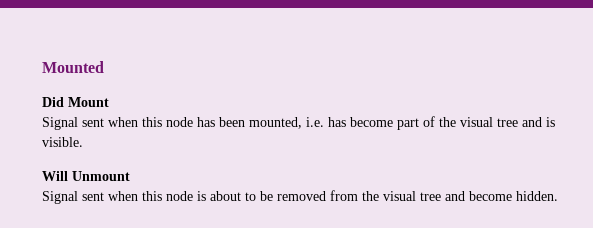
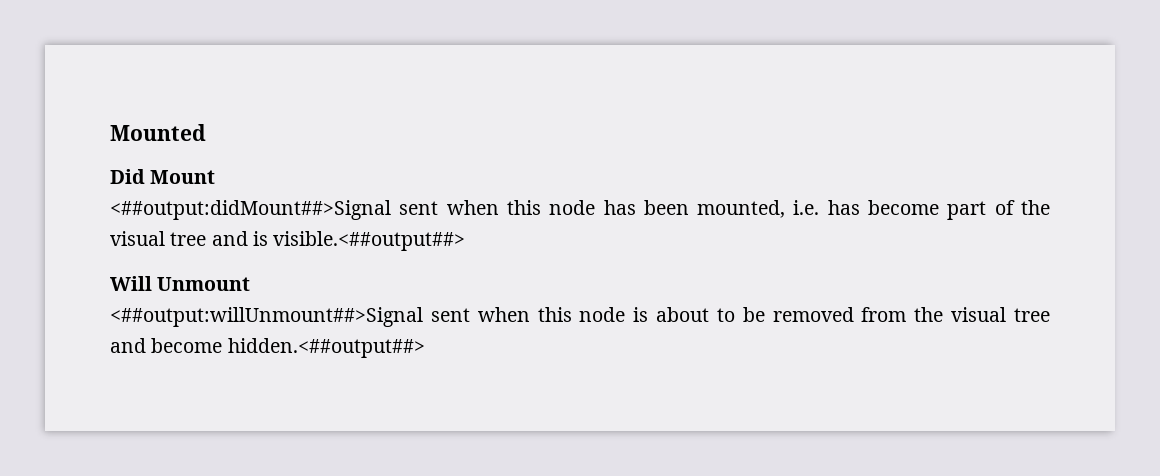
- Signal sent when this node has been mounted, i.e. has become part of the visual tree and is visible.
+ <##output:didMount##>Signal sent when this node has been mounted, i.e. has become part of the visual tree and is visible.<##output##>
- Signal sent when this node is about to be removed from the visual tree and become hidden.
+ <##output:willUnmount##>Signal sent when this node is about to be removed from the visual tree and become hidden.<##output##>

